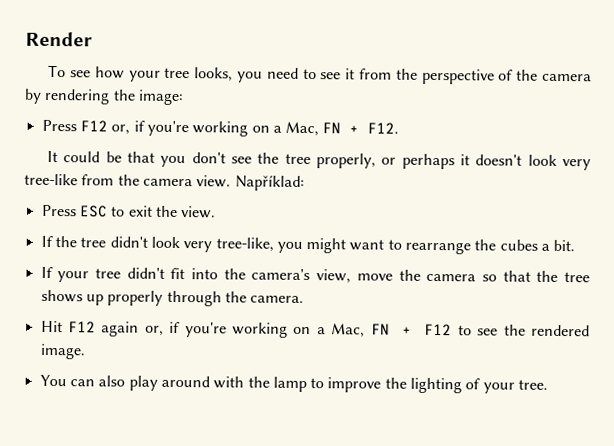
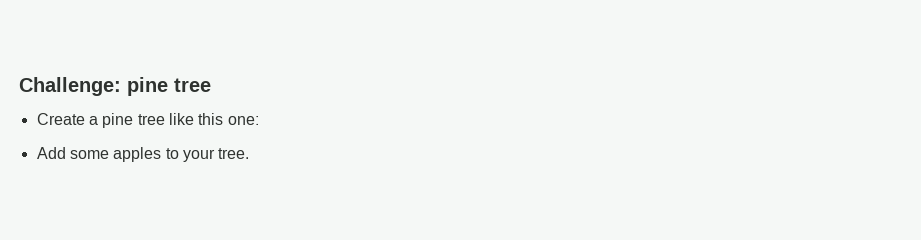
- Render
- To see how your tree looks, you need to see it from the perspective of the camera by rendering the image:
- Press F12 or, if you're working on a Mac, FN + F12.
- It could be that you don't see the tree properly, or perhaps it doesn't look very tree-like from the camera view. Například:
- Press ESC to exit the view.
- If the tree didn't look very tree-like, you might want to rearrange the cubes a bit.
- If your tree didn't fit into the camera's view, move the camera so that the tree shows up properly through the camera.
- Hit F12 again or, if you're working on a Mac, FN + F12 to see the rendered image.
- You can also play around with the lamp to improve the lighting of your tree.
+ Challenge: pine tree
+ Create a pine tree like this one:
+ Add some apples to your tree.

